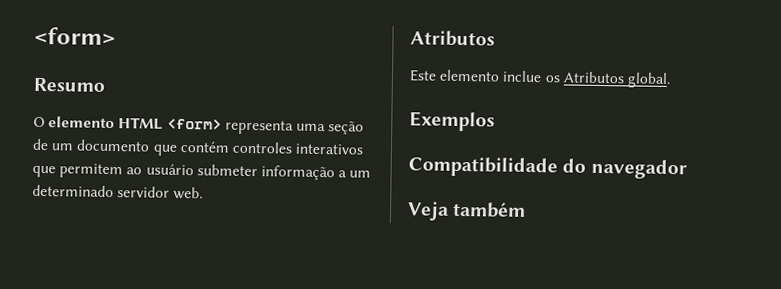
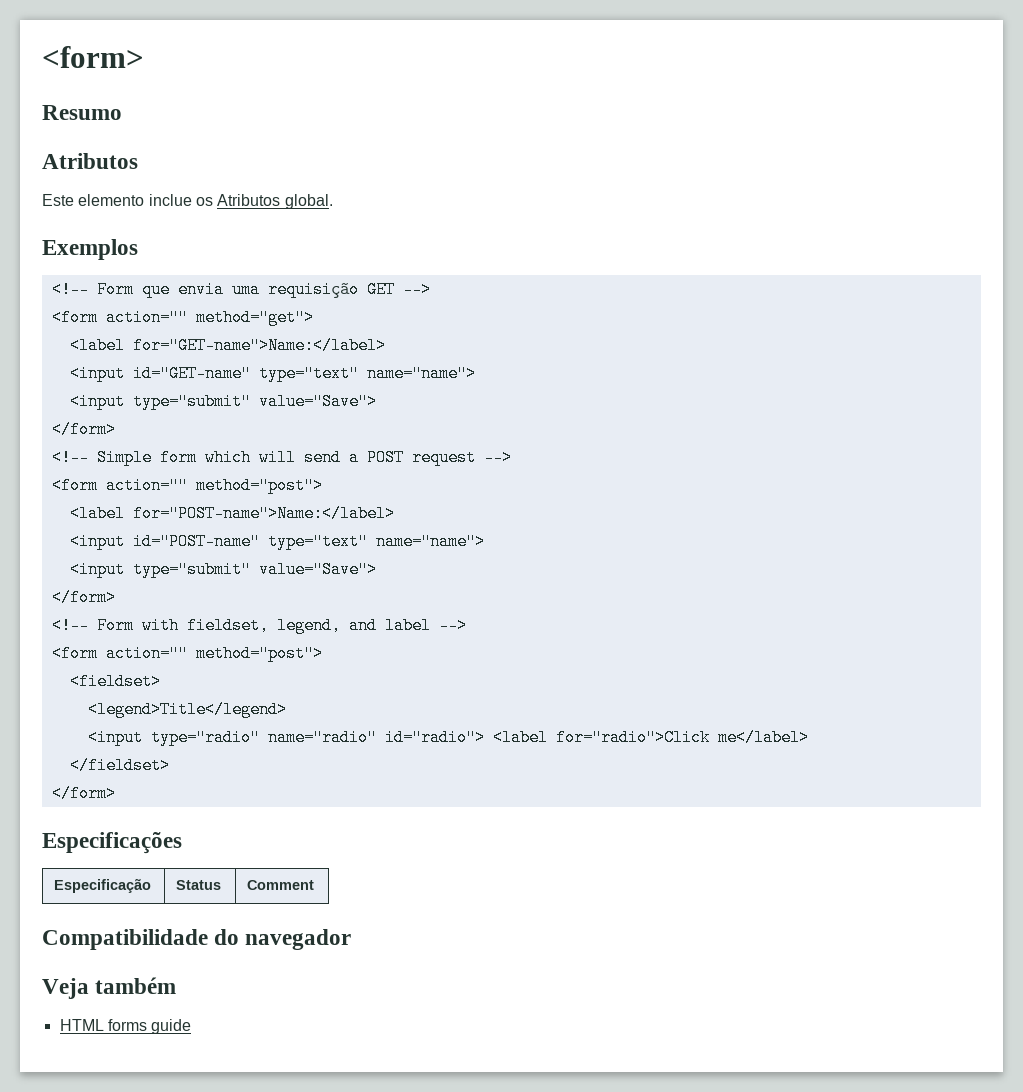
- O elemento HTML <form> representa uma seção de um documento que contém controles interativos que permitem ao usuário submeter informação a um determinado servidor web.
+ <!-- Form que envia uma requisição GET -->
+ <form action="" method="get">
+ <label for="GET-name">Name:</label>
+ <input id="GET-name" type="text" name="name">
+ <input type="submit" value="Save">
+ </form>
+ <!-- Simple form which will send a POST request -->
+ <form action="" method="post">
+ <label for="POST-name">Name:</label>
+ <input id="POST-name" type="text" name="name">
+ <input type="submit" value="Save">
+ </form>
+ <!-- Form with fieldset, legend, and label -->
+ <form action="" method="post">
+ <fieldset>
+ <legend>Title</legend>
+ <input type="radio" name="radio" id="radio"> <label for="radio">Click me</label>
+ </fieldset>
+ </form>
+ Especificações
+ Especificação | Status | Comment
+ HTML forms guide

